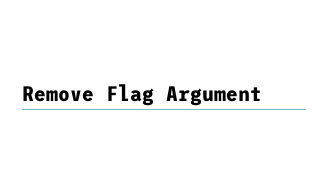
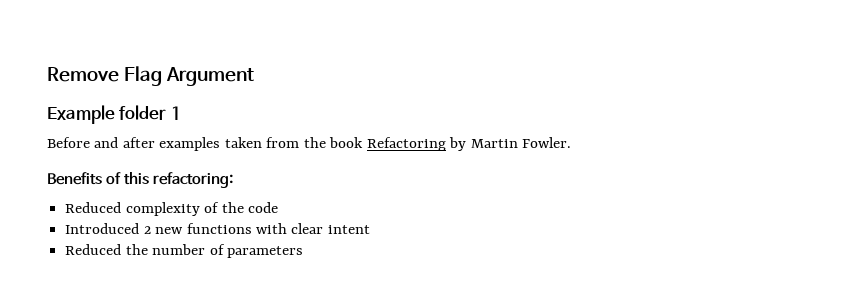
+ Example folder 1
+ Before and after examples taken from the book Refactoring by Martin Fowler.
+ Benefits of this refactoring:
+ Reduced complexity of the code
+ Introduced 2 new functions with clear intent
+ Reduced the number of parameters

